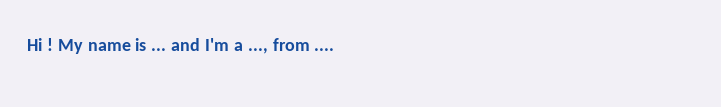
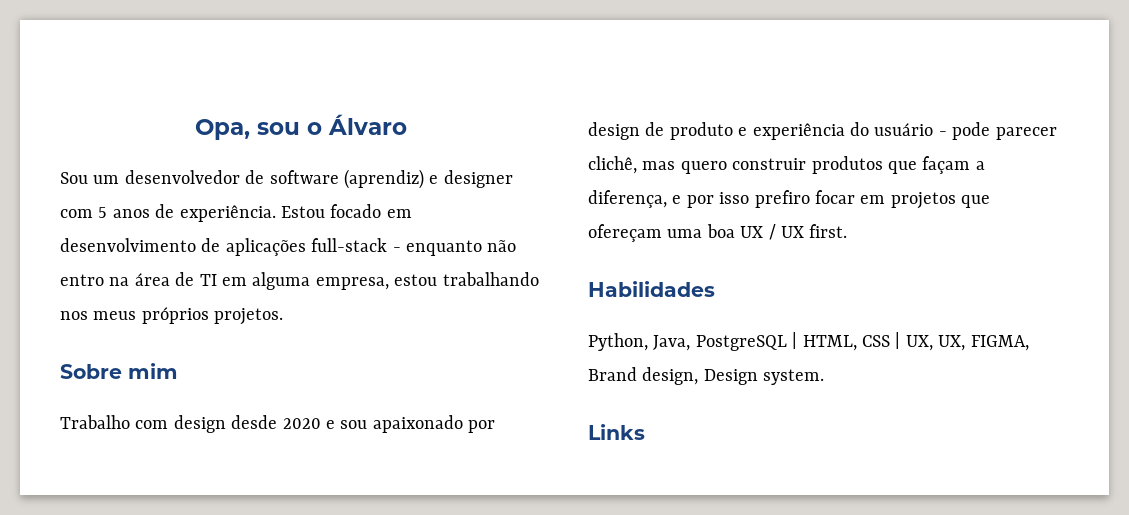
- Hi ! My name is ... and I'm a ..., from ....
+ Opa, sou o Álvaro
+ Sou um desenvolvedor de software (aprendiz) e designer com 5 anos de experiência. Estou focado em desenvolvimento de aplicações full-stack - enquanto não entro na área de TI em alguma empresa, estou trabalhando nos meus próprios projetos.
+ Sobre mim
+ Trabalho com design desde 2020 e sou apaixonado por design de produto e experiência do usuário - pode parecer clichê, mas quero construir produtos que façam a diferença, e por isso prefiro focar em projetos que ofereçam uma boa UX / UX first.
+ Habilidades
+ Python, Java, PostgreSQL | HTML, CSS | UX, UX, FIGMA, Brand design, Design system.
+ Links

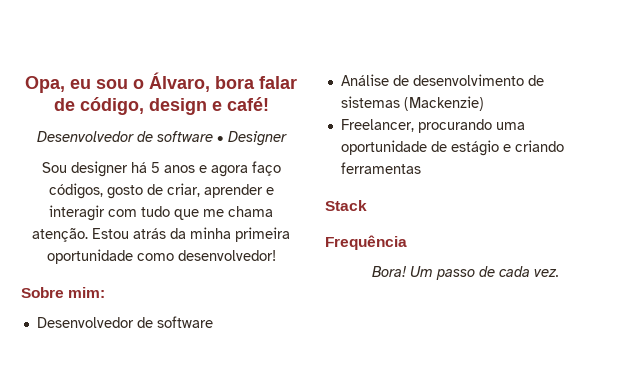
- Opa, sou o Álvaro
- Sou um desenvolvedor de software (aprendiz) e designer com 5 anos de experiência. Estou focado em desenvolvimento de aplicações full-stack - enquanto não entro na área de TI em alguma empresa, estou trabalhando nos meus próprios projetos.
- Sobre mim
- Trabalho com design desde 2020 e sou apaixonado por design de produto e experiência do usuário - pode parecer clichê, mas quero construir produtos que façam a diferença, e por isso prefiro focar em projetos que ofereçam uma boa UX / UX first.
- Habilidades
- Python, Java, PostgreSQL | HTML, CSS | UX, UX, FIGMA, Brand design, Design system.
- Links
+ Opa, eu sou o Álvaro, bora falar de código, design e café!
+ Desenvolvedor de software • Designer
+ Sou designer há 5 anos e agora faço códigos, gosto de criar, aprender e interagir com tudo que me chama atenção. Estou atrás da minha primeira oportunidade como desenvolvedor!
+ Sobre mim:
+ Desenvolvedor de software
+ Análise de desenvolvimento de sistemas (Mackenzie)
+ Freelancer, procurando uma oportunidade de estágio e criando ferramentas
+ Stack
+ Frequência
+ Bora! Um passo de cada vez.

